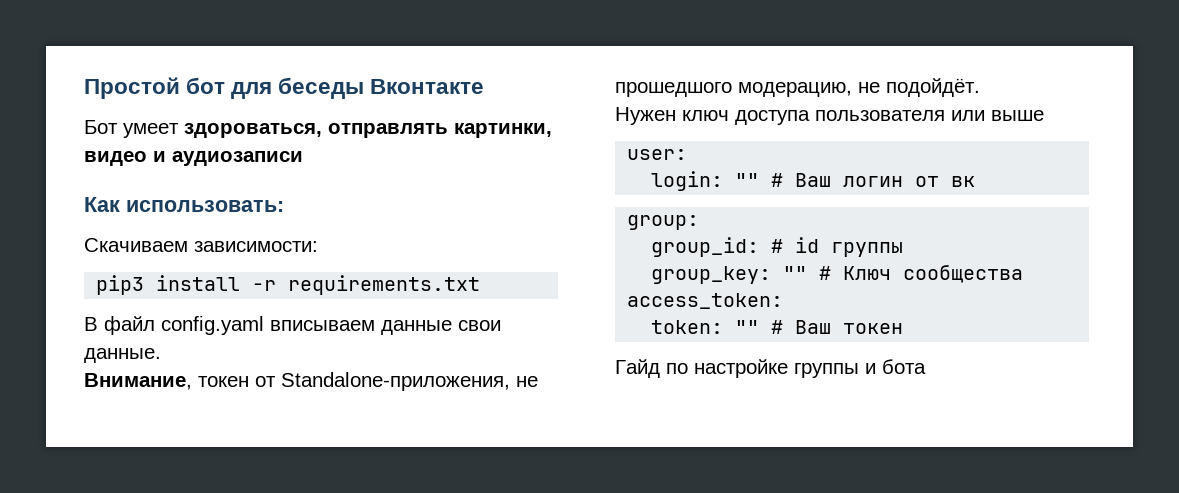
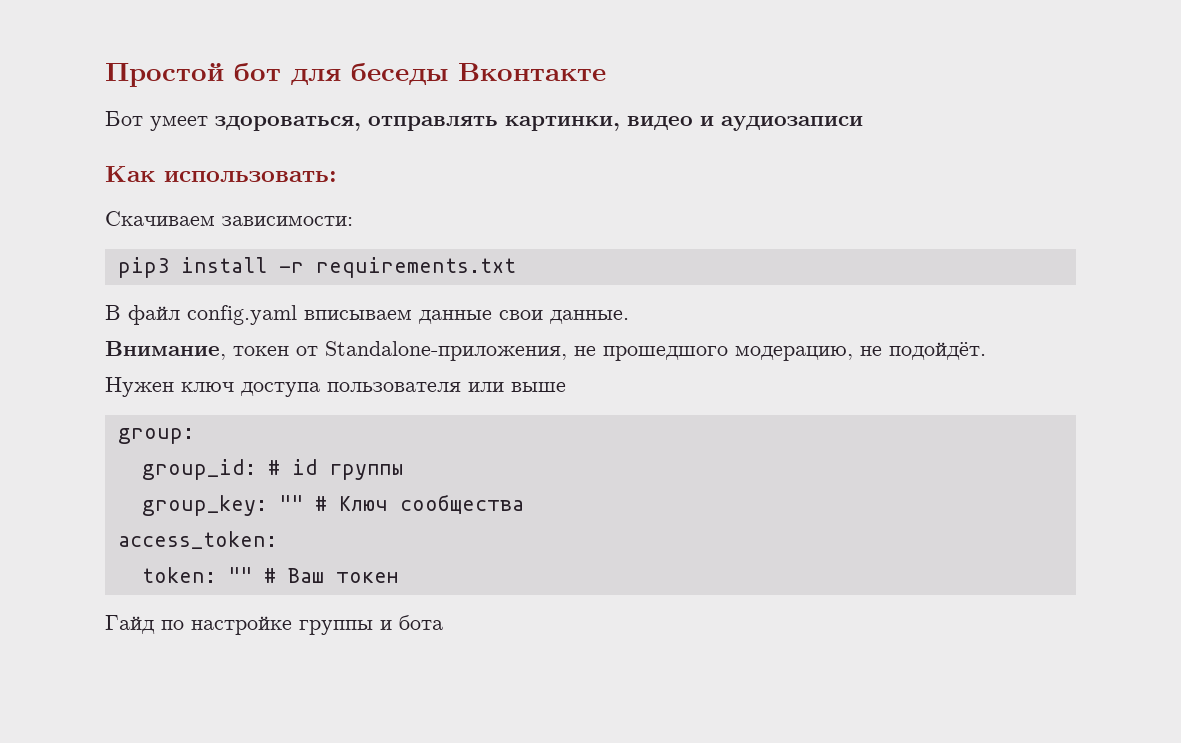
- user:
- login: "" # Ваш логин от вк

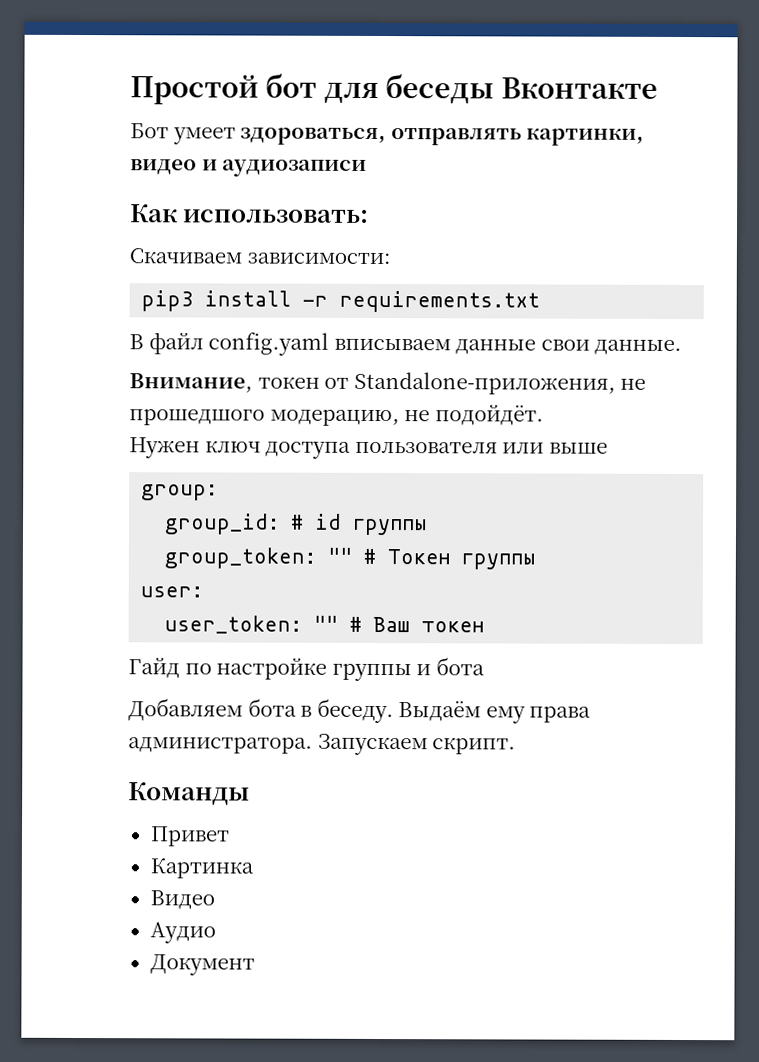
- group_key: "" # Ключ сообщества
- access_token:
- token: "" # Ваш токен
+ group_token: "" # Токен группы
+ user:
+ user_token: "" # Ваш токен
+ Добавляем бота в беседу. Выдаём ему права администратора. Запускаем скрипт.
+ Команды
+ Привет
+ Картинка
+ Видео
+ Аудио
+ Документ

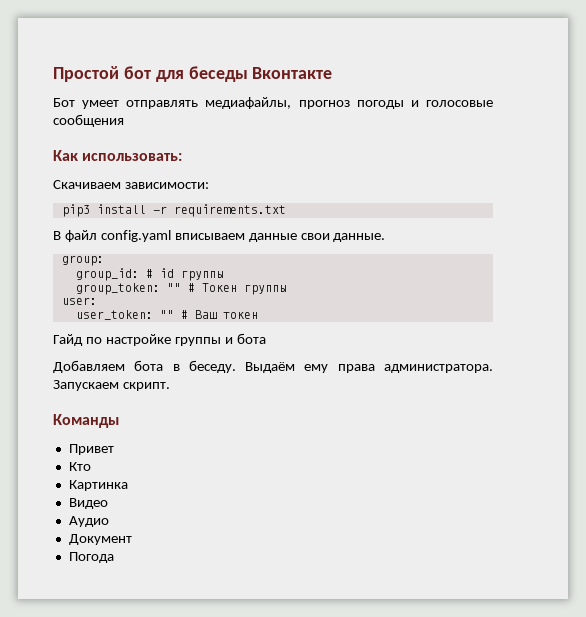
- Бот умеет здороваться, отправлять картинки, видео и аудиозаписи
+ Бот умеет отправлять медиафайлы, прогноз погоды и голосовые сообщения
- Внимание, токен от Standalone-приложения, не прошедшого модерацию, не подойдёт.
- Нужен ключ доступа пользователя или выше
+ Кто
+ Погода

